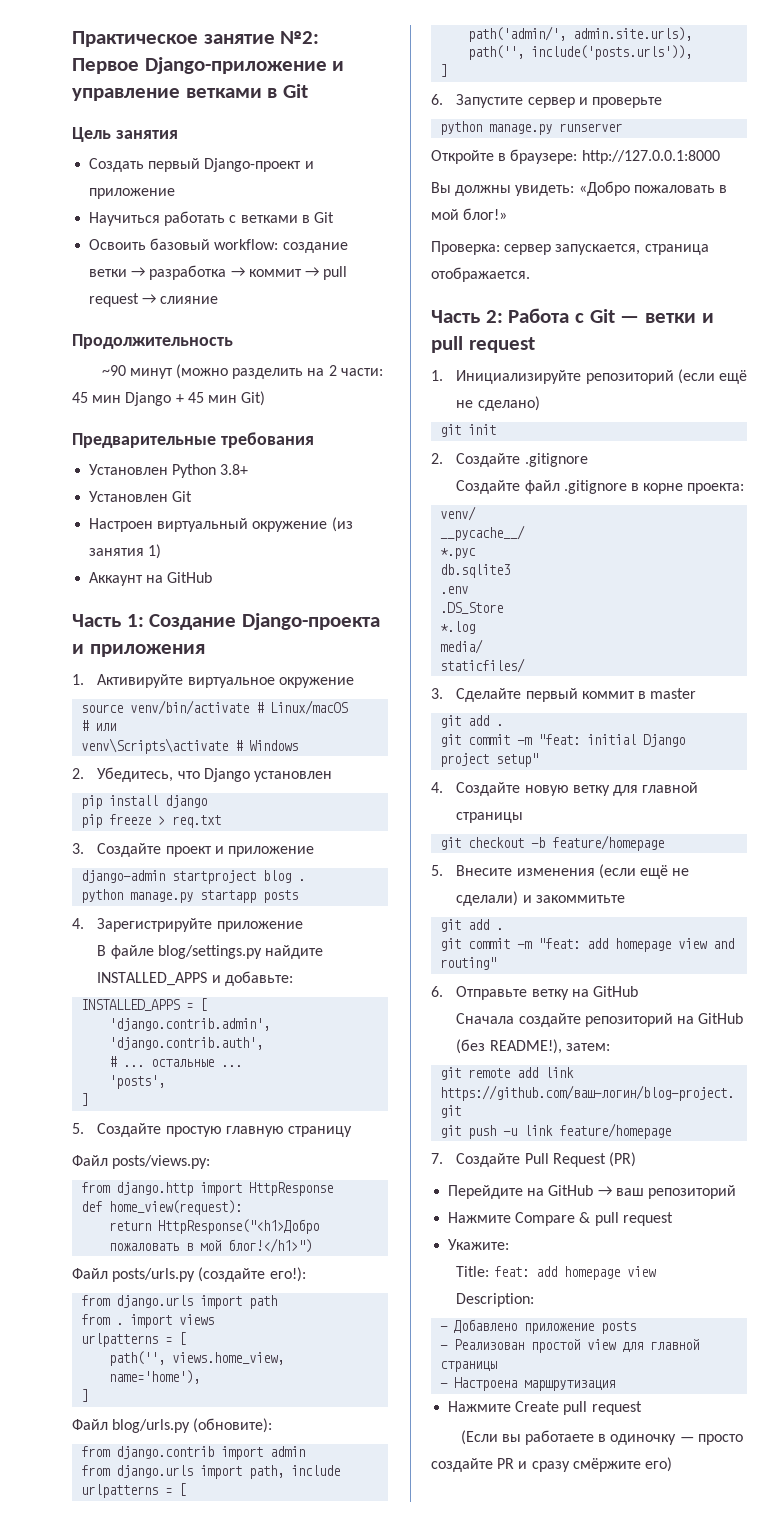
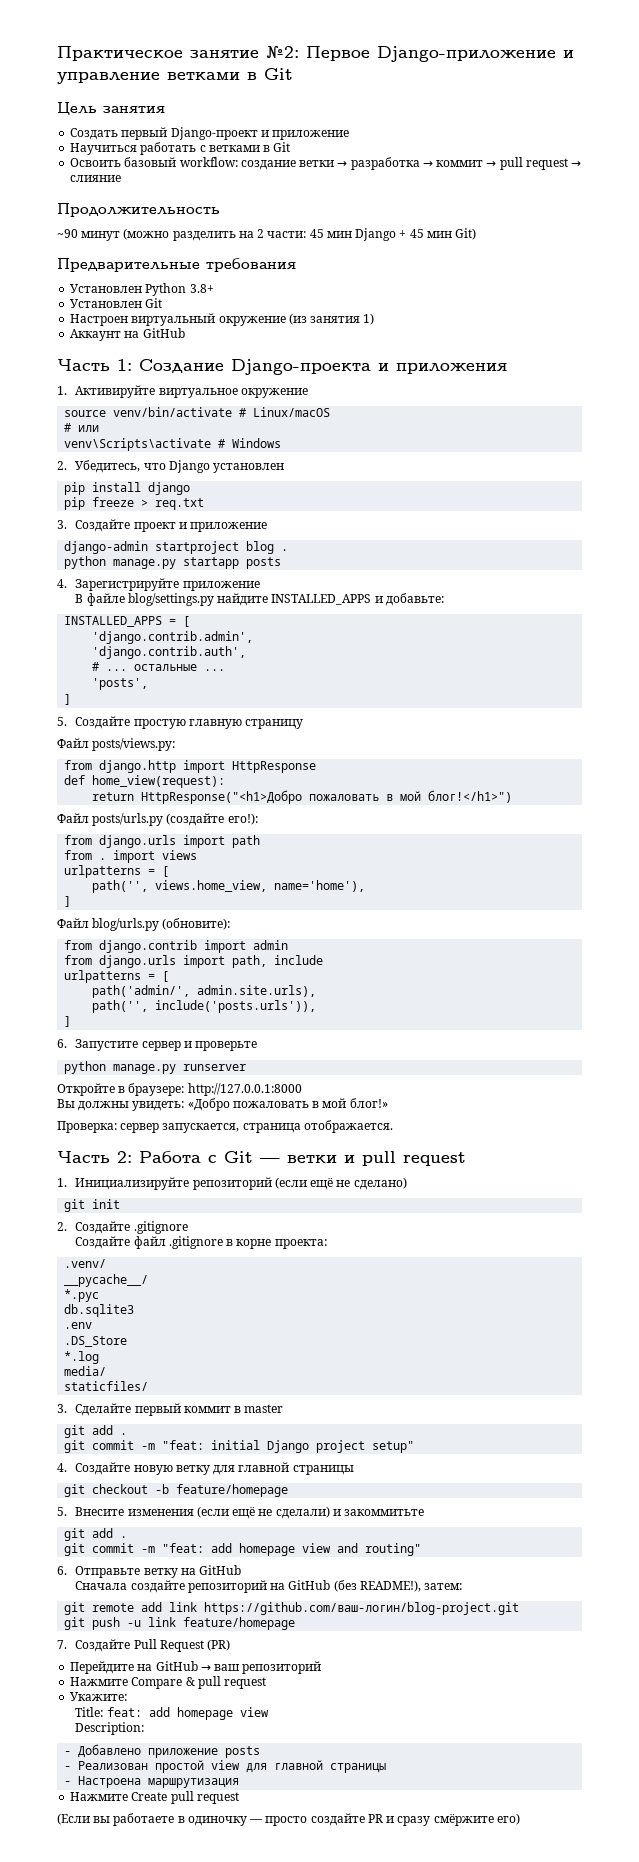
- venv/
+ .venv/

